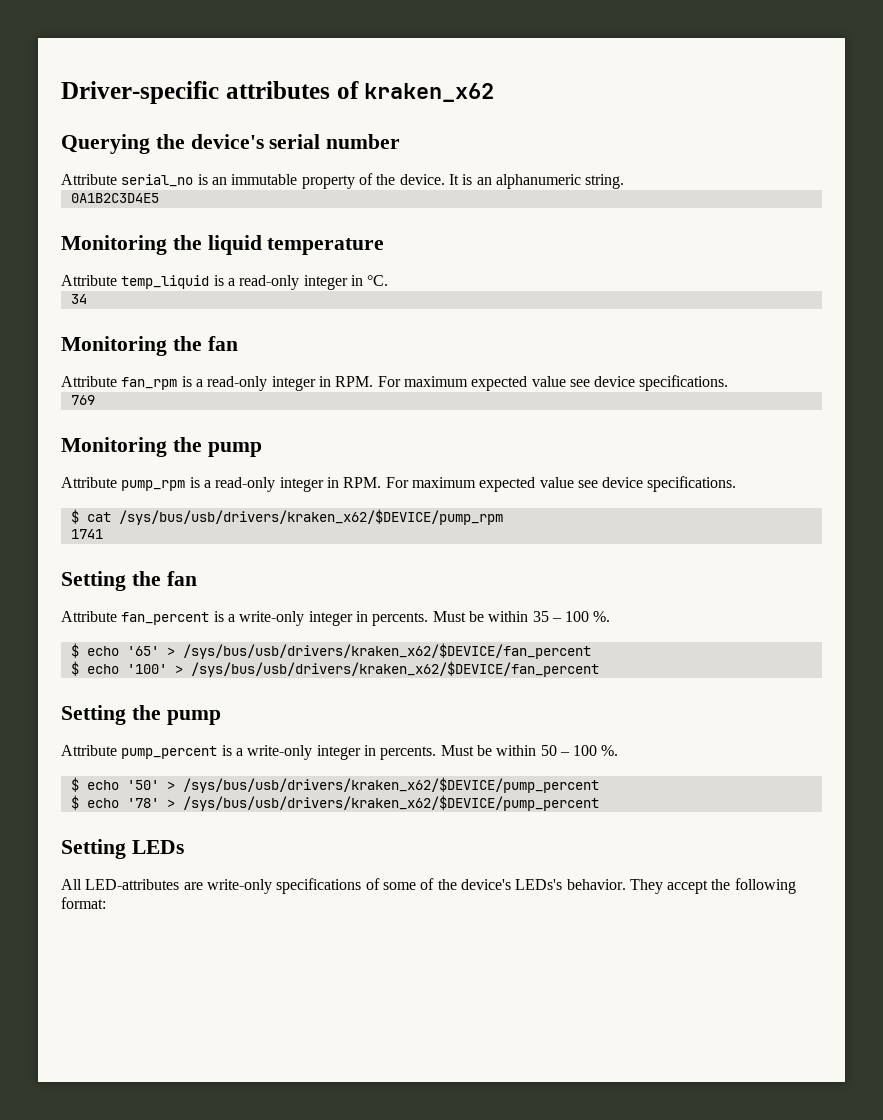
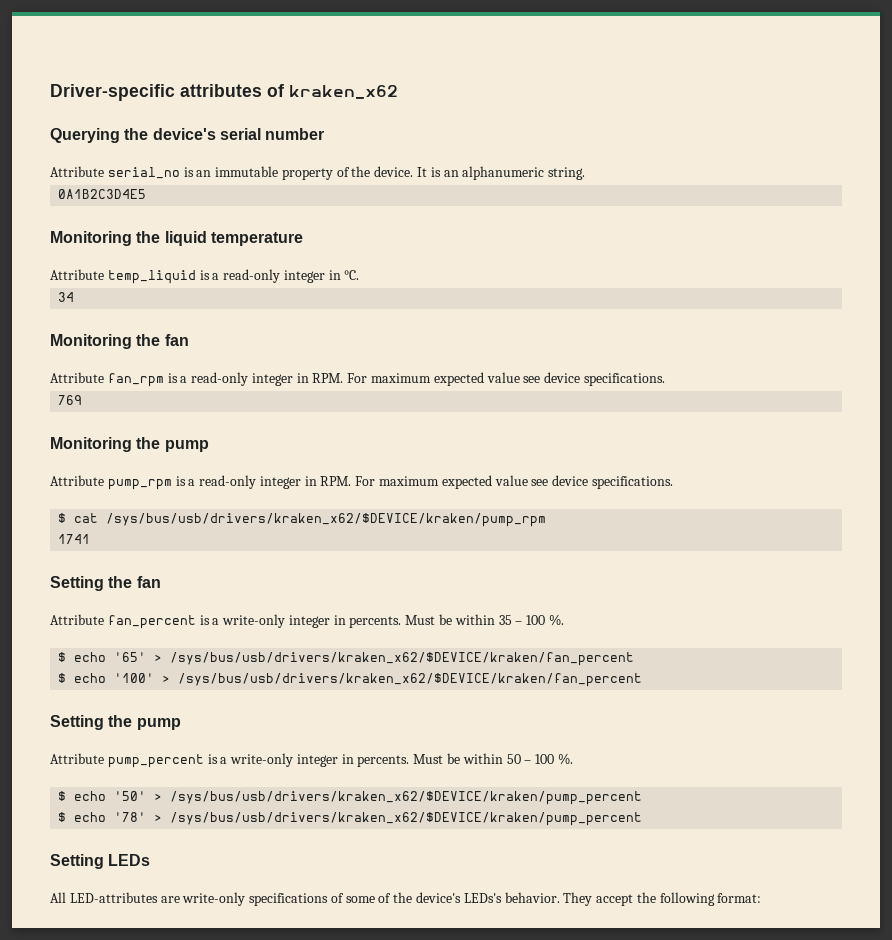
- $ cat /sys/bus/usb/drivers/kraken_x62/$DEVICE/pump_rpm
+ $ cat /sys/bus/usb/drivers/kraken_x62/$DEVICE/kraken/pump_rpm
- $ echo '65' > /sys/bus/usb/drivers/kraken_x62/$DEVICE/fan_percent
+ $ echo '65' > /sys/bus/usb/drivers/kraken_x62/$DEVICE/kraken/fan_percent
- $ echo '100' > /sys/bus/usb/drivers/kraken_x62/$DEVICE/fan_percent
+ $ echo '100' > /sys/bus/usb/drivers/kraken_x62/$DEVICE/kraken/fan_percent
- $ echo '50' > /sys/bus/usb/drivers/kraken_x62/$DEVICE/pump_percent
+ $ echo '50' > /sys/bus/usb/drivers/kraken_x62/$DEVICE/kraken/pump_percent
- $ echo '78' > /sys/bus/usb/drivers/kraken_x62/$DEVICE/pump_percent
+ $ echo '78' > /sys/bus/usb/drivers/kraken_x62/$DEVICE/kraken/pump_percent

